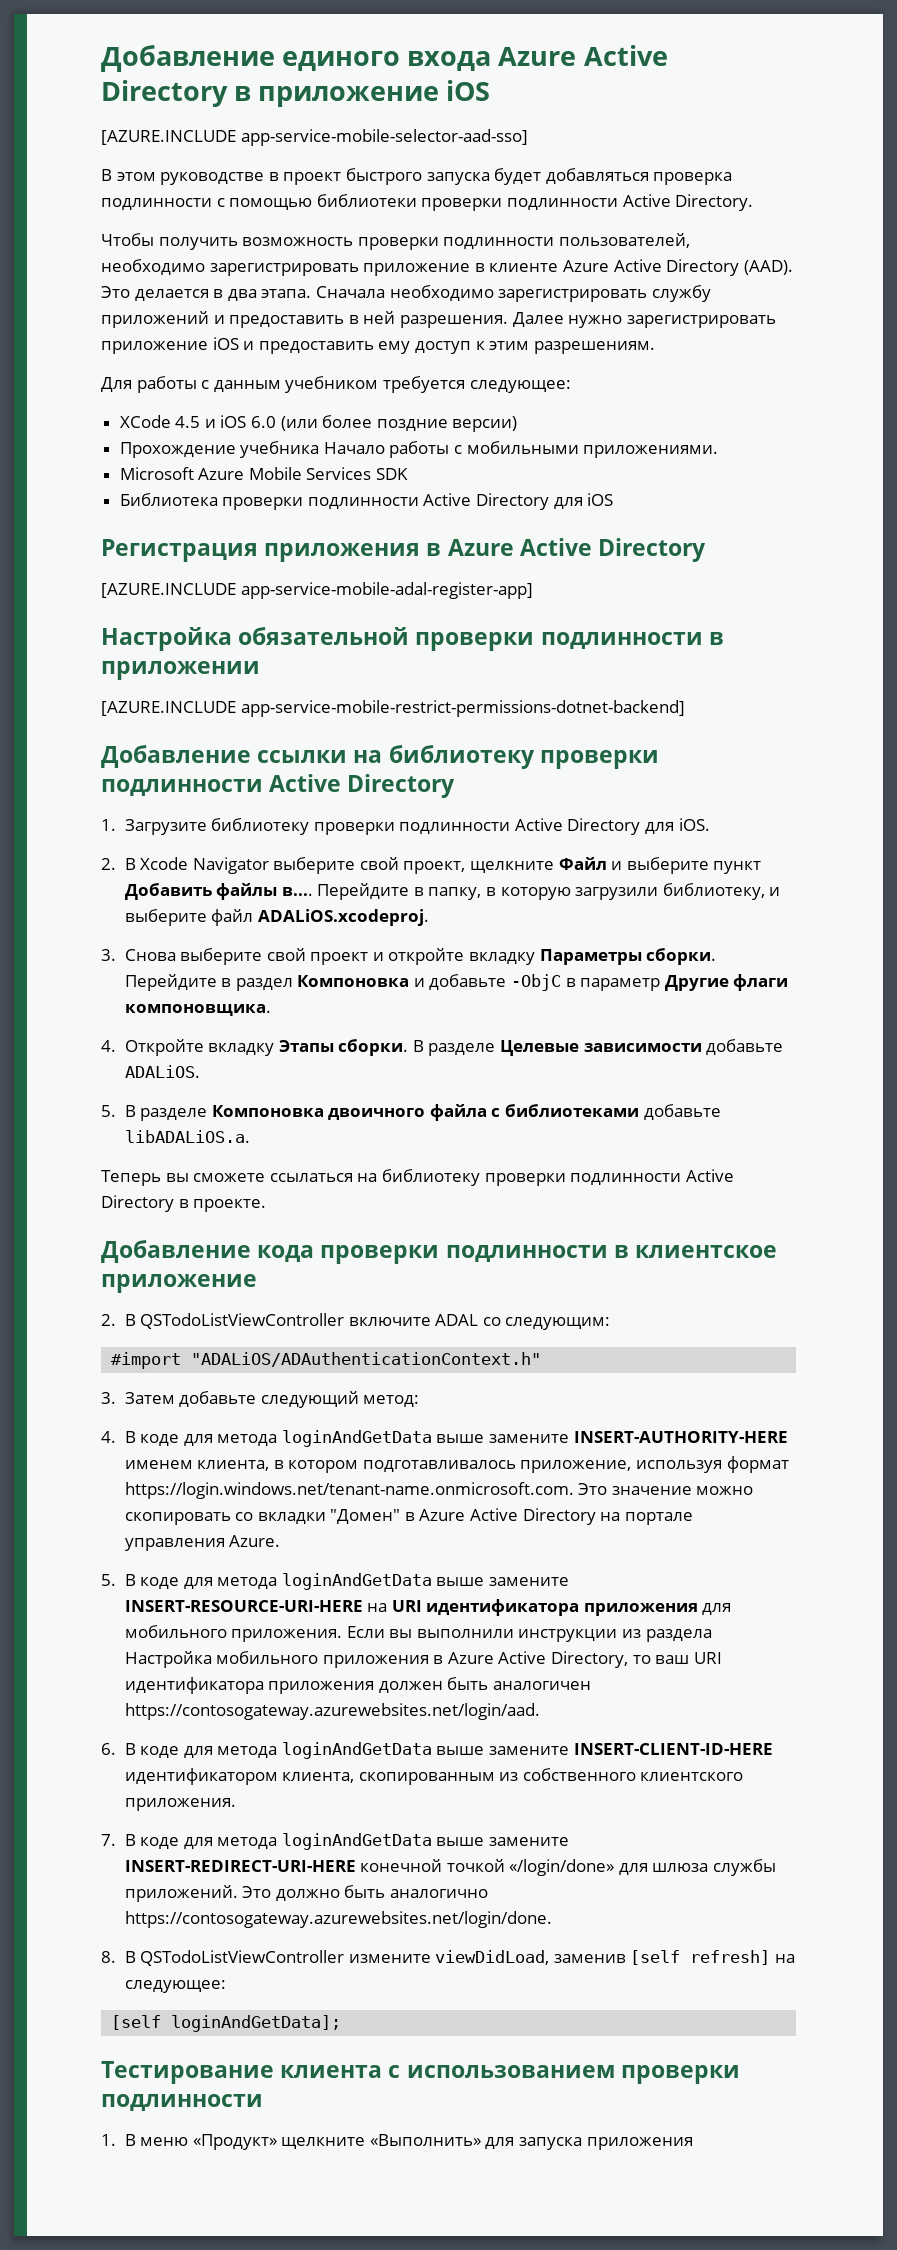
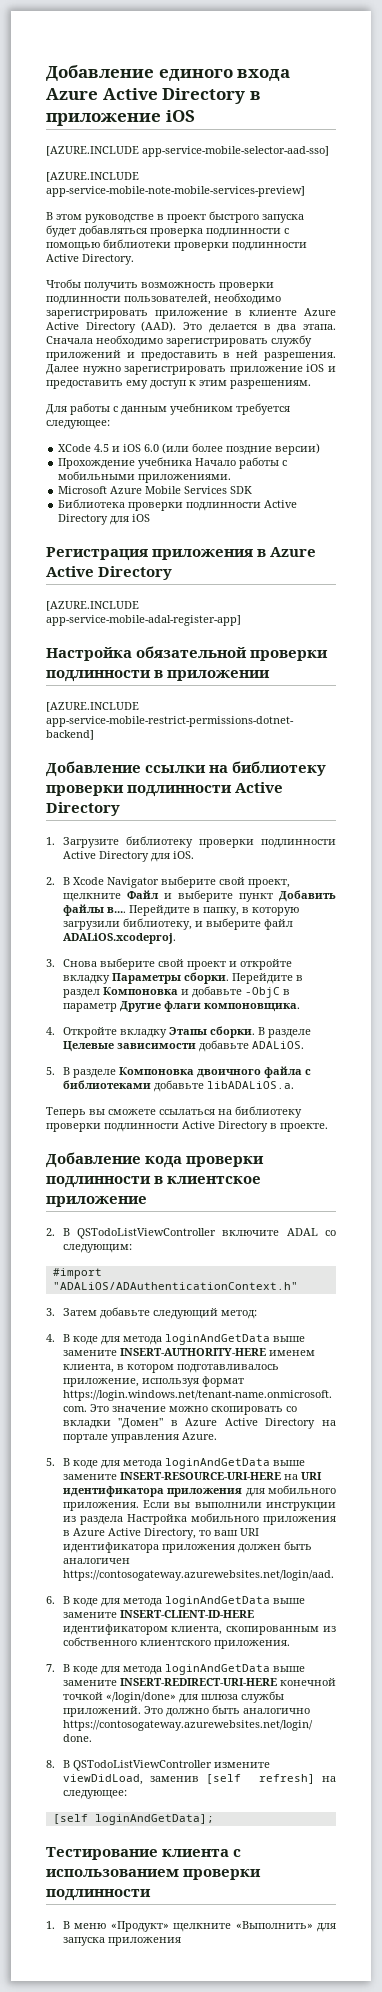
+ [AZURE.INCLUDE app-service-mobile-note-mobile-services-preview]

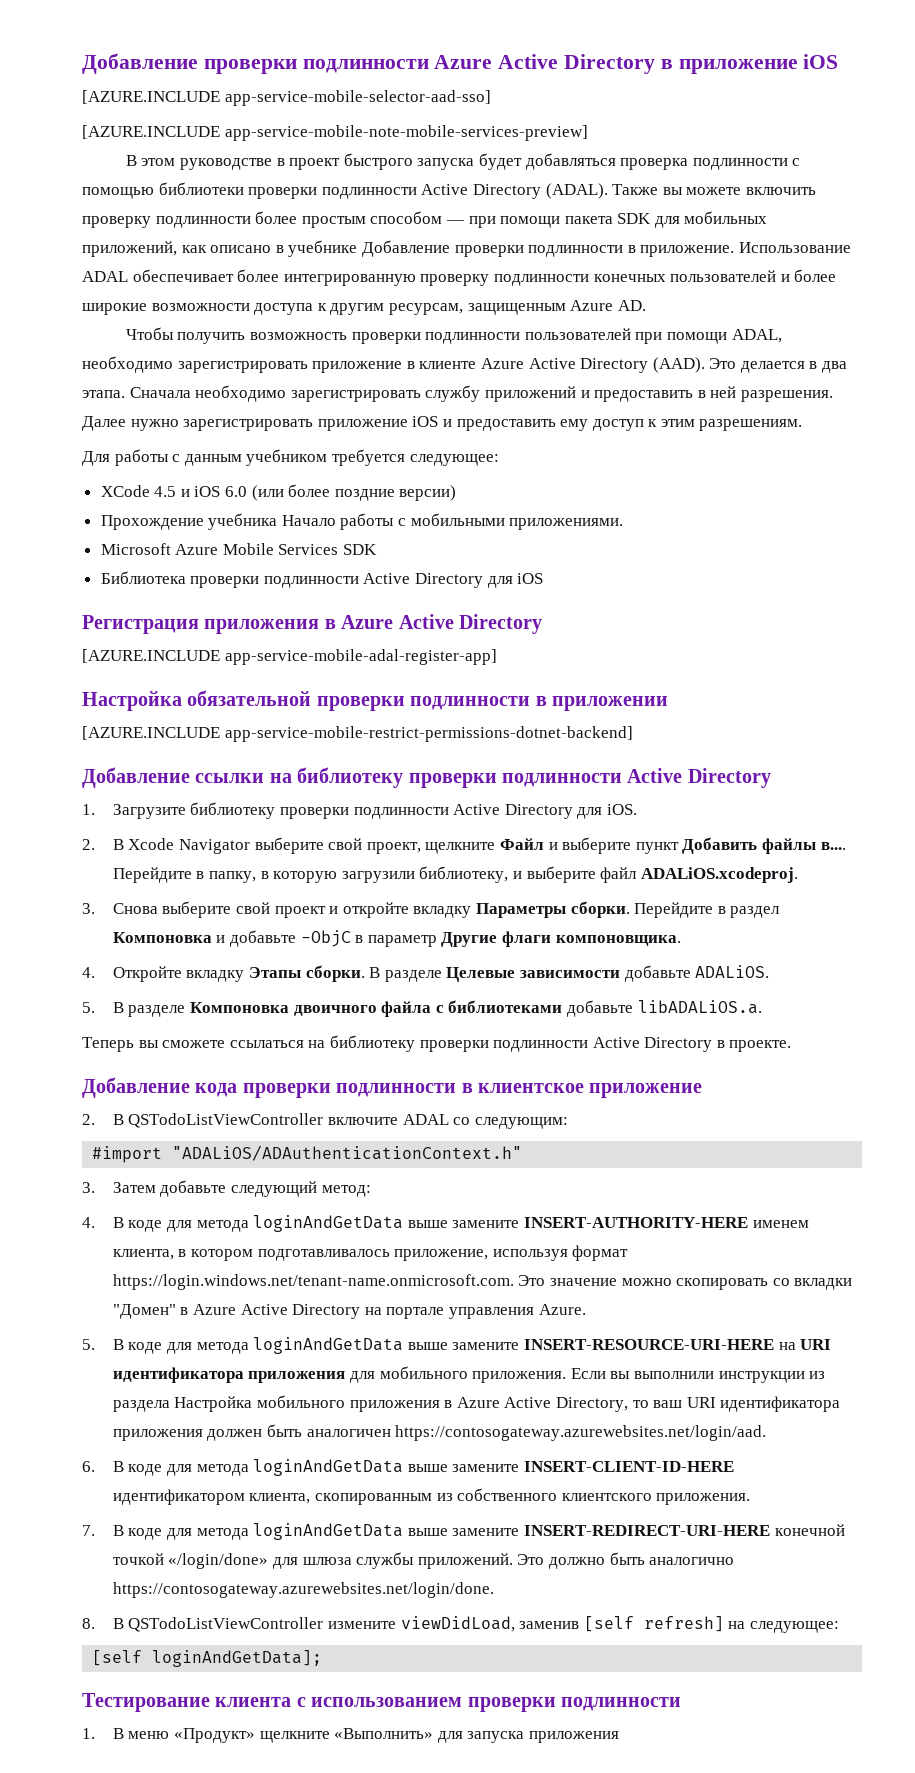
- Добавление единого входа Azure Active Directory в приложение iOS
+ Добавление проверки подлинности Azure Active Directory в приложение iOS
- В этом руководстве в проект быстрого запуска будет добавляться проверка подлинности с помощью библиотеки проверки подлинности Active Directory.
+ В этом руководстве в проект быстрого запуска будет добавляться проверка подлинности с помощью библиотеки проверки подлинности Active Directory (ADAL). Также вы можете включить проверку подлинности более простым способом — при помощи пакета SDK для мобильных приложений, как описано в учебнике Добавление проверки подлинности в приложение. Использование ADAL обеспечивает более интегрированную проверку подлинности конечных пользователей и более широкие возможности доступа к другим ресурсам, защищенным Azure AD.
- Чтобы получить возможность проверки подлинности пользователей, необходимо зарегистрировать приложение в клиенте Azure Active Directory (AAD).
+ Чтобы получить возможность проверки подлинности пользователей при помощи ADAL, необходимо зарегистрировать приложение в клиенте Azure Active Directory (AAD).

